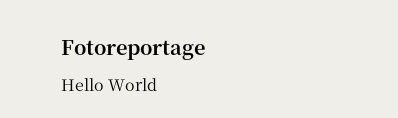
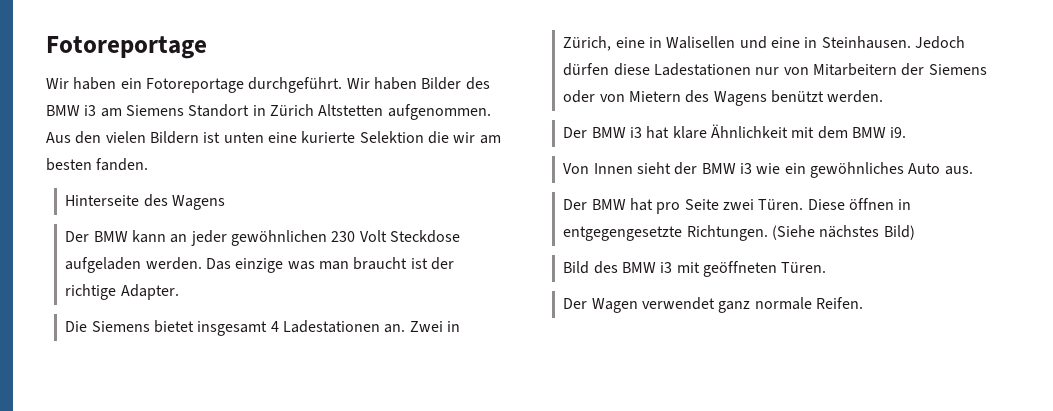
- Hello World
+ Wir haben ein Fotoreportage durchgeführt. Wir haben Bilder des BMW i3 am Siemens Standort in Zürich Altstetten aufgenommen. Aus den vielen Bildern ist unten eine kurierte Selektion die wir am besten fanden.
+ Hinterseite des Wagens
+ Der BMW kann an jeder gewöhnlichen 230 Volt Steckdose aufgeladen werden. Das einzige was man braucht ist der richtige Adapter.
+ Die Siemens bietet insgesamt 4 Ladestationen an. Zwei in Zürich, eine in Walisellen und eine in Steinhausen. Jedoch dürfen diese Ladestationen nur von Mitarbeitern der Siemens oder von Mietern des Wagens benützt werden.
+ Der BMW i3 hat klare Ähnlichkeit mit dem BMW i9.
+ Von Innen sieht der BMW i3 wie ein gewöhnliches Auto aus.
+ Der BMW hat pro Seite zwei Türen. Diese öffnen in entgegengesetzte Richtungen. (Siehe nächstes Bild)
+ Bild des BMW i3 mit geöffneten Türen.
+ Der Wagen verwendet ganz normale Reifen.

